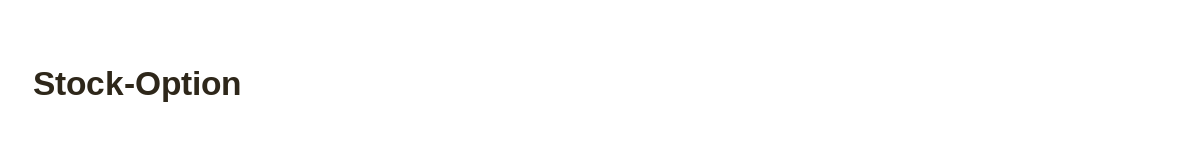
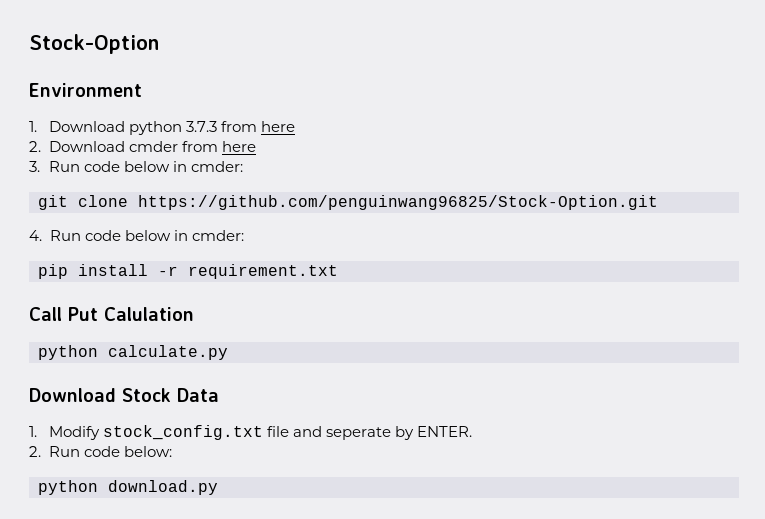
+ Environment
+ 1. Download python 3.7.3 from here
+ 2. Download cmder from here
+ 3. Run code below in cmder:
+ git clone https://github.com/penguinwang96825/Stock-Option.git
+ 4. Run code below in cmder:
+ pip install -r requirement.txt
+ Call Put Calulation
+ python calculate.py
+ Download Stock Data
+ 1. Modify stock_config.txt file and seperate by ENTER.
+ 2. Run code below:
+ python download.py

